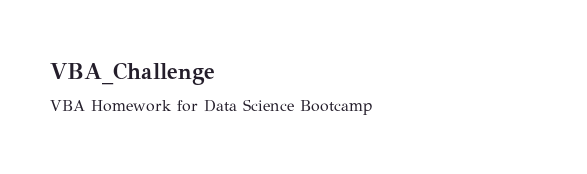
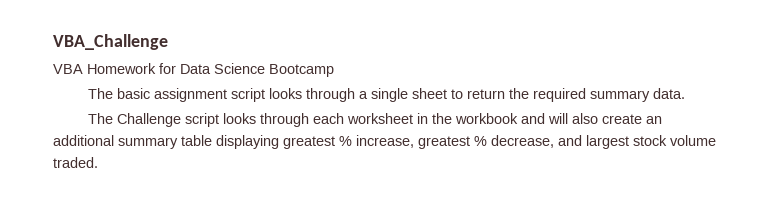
+ The basic assignment script looks through a single sheet to return the required summary data.
+ The Challenge script looks through each worksheet in the workbook and will also create an additional summary table displaying greatest % increase, greatest % decrease, and largest stock volume traded.

